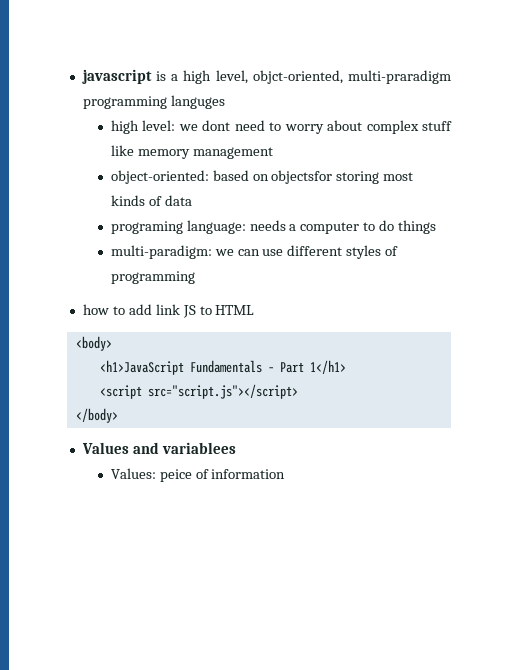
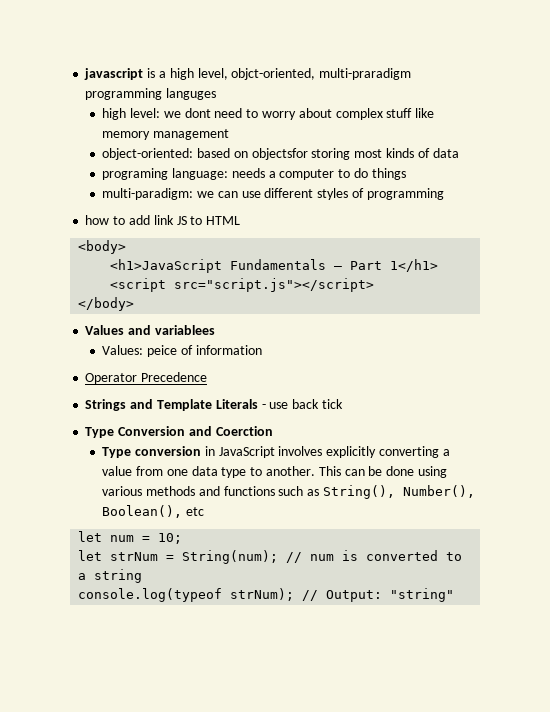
+ Operator Precedence
+ Strings and Template Literals - use back tick
+ Type Conversion and Coerction
+ Type conversion in JavaScript involves explicitly converting a value from one data type to another. This can be done using various methods and functions such as String(), Number(), Boolean(), etc
+ let num = 10;
+ let strNum = String(num); // num is converted to a string
+ console.log(typeof strNum); // Output: "string"

